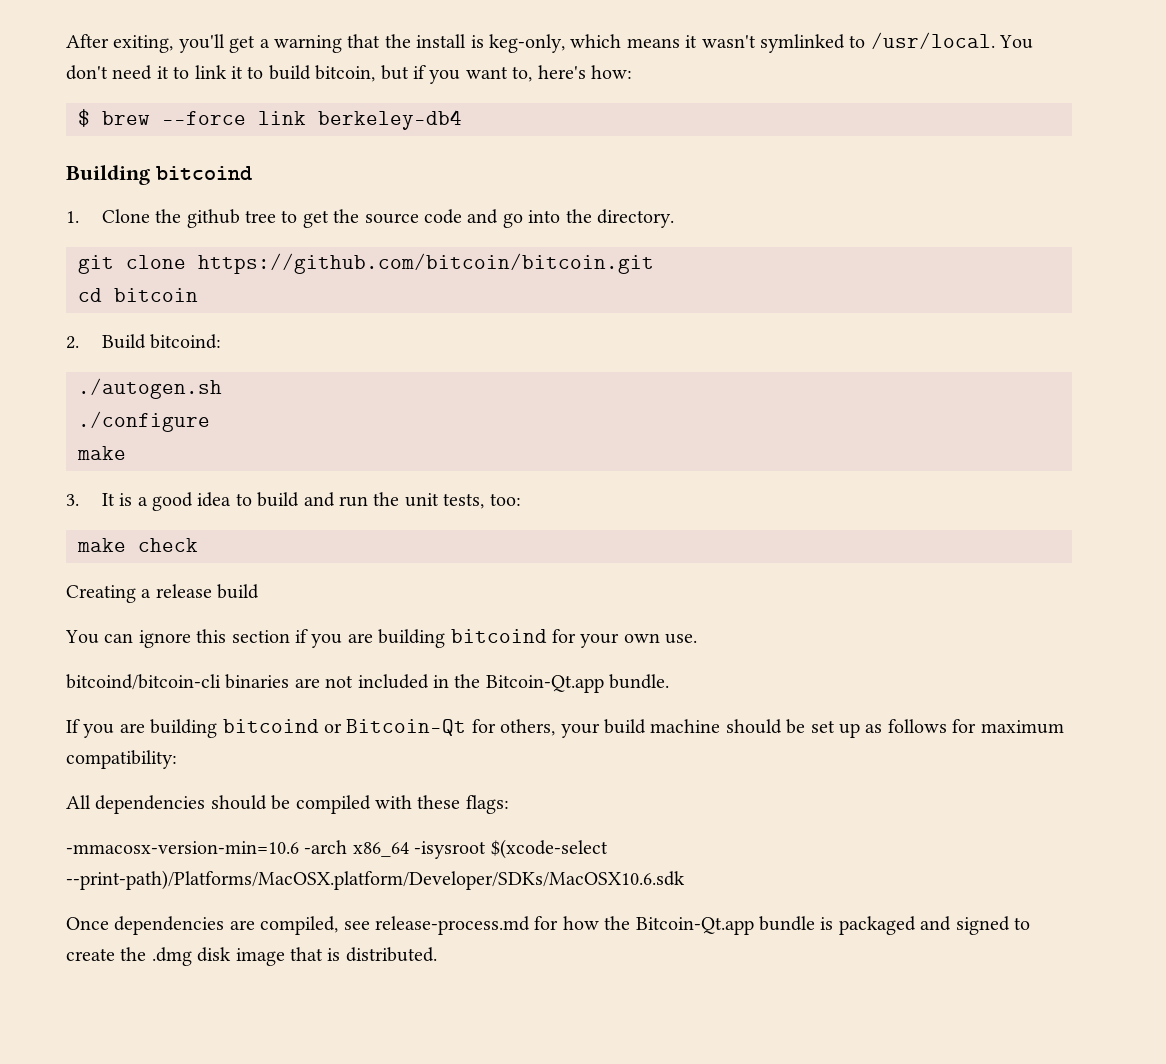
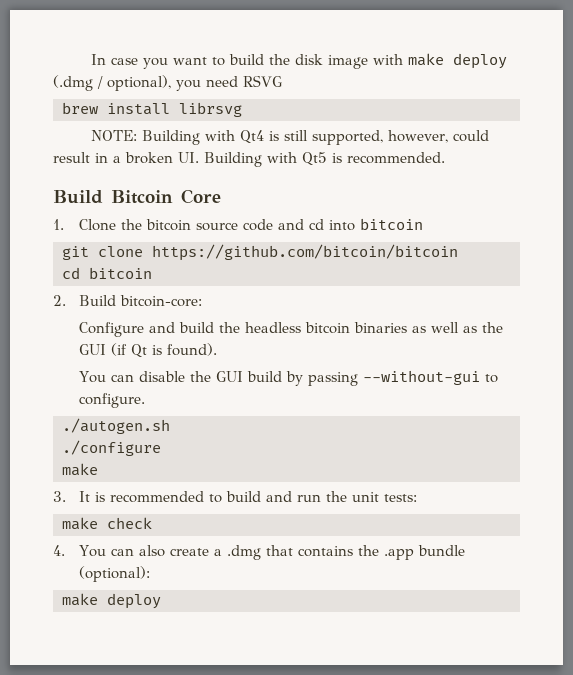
- After exiting, you'll get a warning that the install is keg-only, which means it wasn't symlinked to /usr/local. You don't need it to link it to build bitcoin, but if you want to, here's how:
- $ brew --force link berkeley-db4
- Building bitcoind
- 1. Clone the github tree to get the source code and go into the directory.
+ In case you want to build the disk image with make deploy (.dmg / optional), you need RSVG
+ brew install librsvg
+ NOTE: Building with Qt4 is still supported, however, could result in a broken UI. Building with Qt5 is recommended.
+ Build Bitcoin Core
+ 1. Clone the bitcoin source code and cd into bitcoin
- git clone https://github.com/bitcoin/bitcoin.git
+ git clone https://github.com/bitcoin/bitcoin
- 2. Build bitcoind:
+ 2. Build bitcoin-core:
+ Configure and build the headless bitcoin binaries as well as the GUI (if Qt is found).
+ You can disable the GUI build by passing --without-gui to configure.
- 3. It is a good idea to build and run the unit tests, too:
+ 3. It is recommended to build and run the unit tests:
- Creating a release build
- You can ignore this section if you are building bitcoind for your own use.
- bitcoind/bitcoin-cli binaries are not included in the Bitcoin-Qt.app bundle.
- If you are building bitcoind or Bitcoin-Qt for others, your build machine should be set up as follows for maximum compatibility:
- All dependencies should be compiled with these flags:
- -mmacosx-version-min=10.6 -arch x86_64 -isysroot $(xcode-select --print-path)/Platforms/MacOSX.platform/Developer/SDKs/MacOSX10.6.sdk
- Once dependencies are compiled, see release-process.md for how the Bitcoin-Qt.app bundle is packaged and signed to create the .dmg disk image that is distributed.
+ 4. You can also create a .dmg that contains the .app bundle (optional):
+ make deploy

